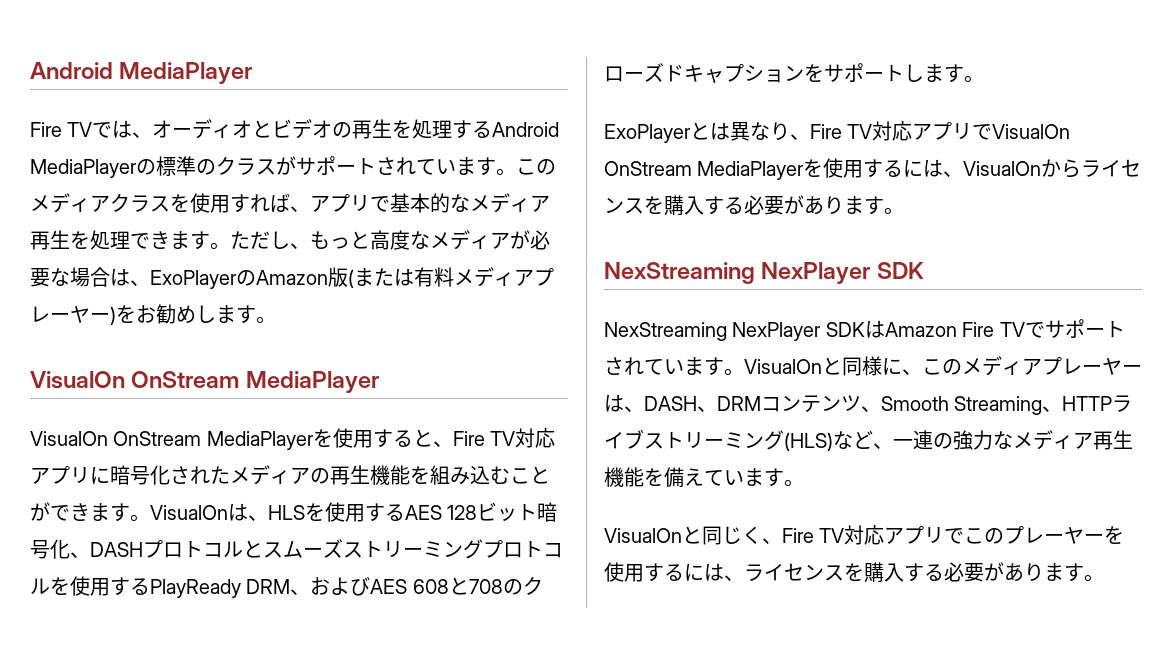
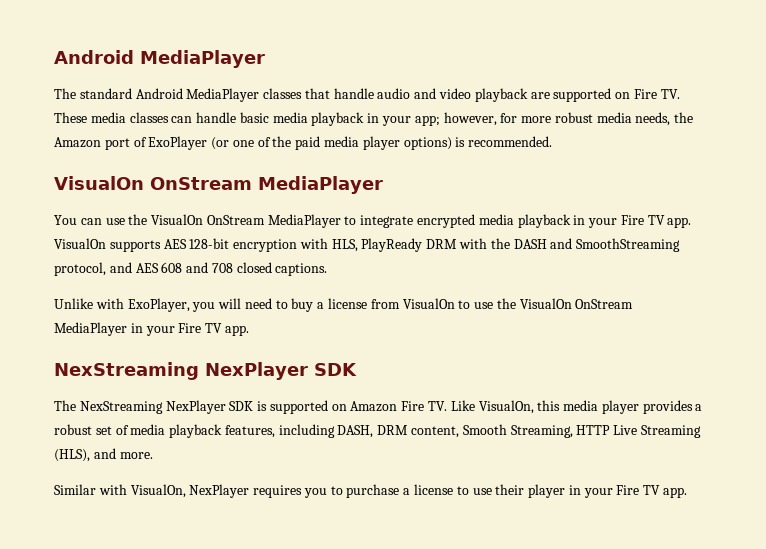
- Fire TVでは、オーディオとビデオの再生を処理するAndroid MediaPlayerの標準のクラスがサポートされています。このメディアクラスを使用すれば、アプリで基本的なメディア再生を処理できます。ただし、もっと高度なメディアが必要な場合は、ExoPlayerのAmazon版(または有料メディアプレーヤー)をお勧めします。
+ The standard Android MediaPlayer classes that handle audio and video playback are supported on Fire TV. These media classes can handle basic media playback in your app; however, for more robust media needs, the Amazon port of ExoPlayer (or one of the paid media player options) is recommended.
  VisualOn OnStream MediaPlayer
- VisualOn OnStream MediaPlayerを使用すると、Fire TV対応アプリに暗号化されたメディアの再生機能を組み込むことができます。VisualOnは、HLSを使用するAES 128ビット暗号化、DASHプロトコルとスムーズストリーミングプロトコルを使用するPlayReady DRM、およびAES 608と708のクローズドキャプションをサポートします。
- ExoPlayerとは異なり、Fire TV対応アプリでVisualOn OnStream MediaPlayerを使用するには、VisualOnからライセンスを購入する必要があります。
+ You can use the VisualOn OnStream MediaPlayer to integrate encrypted media playback in your Fire TV app. VisualOn supports AES 128-bit encryption with HLS, PlayReady DRM with the DASH and SmoothStreaming protocol, and AES 608 and 708 closed captions.
+ Unlike with ExoPlayer, you will need to buy a license from VisualOn to use the VisualOn OnStream MediaPlayer in your Fire TV app.
- NexStreaming NexPlayer SDKはAmazon Fire TVでサポートされています。VisualOnと同様に、このメディアプレーヤーは、DASH、DRMコンテンツ、Smooth Streaming、HTTPライブストリーミング(HLS)など、一連の強力なメディア再生機能を備えています。
- VisualOnと同じく、Fire TV対応アプリでこのプレーヤーを使用するには、ライセンスを購入する必要があります。
+ The NexStreaming NexPlayer SDK is supported on Amazon Fire TV. Like VisualOn, this media player provides a robust set of media playback features, including DASH, DRM content, Smooth Streaming, HTTP Live Streaming (HLS), and more.
+ Similar with VisualOn, NexPlayer requires you to purchase a license to use their player in your Fire TV app.

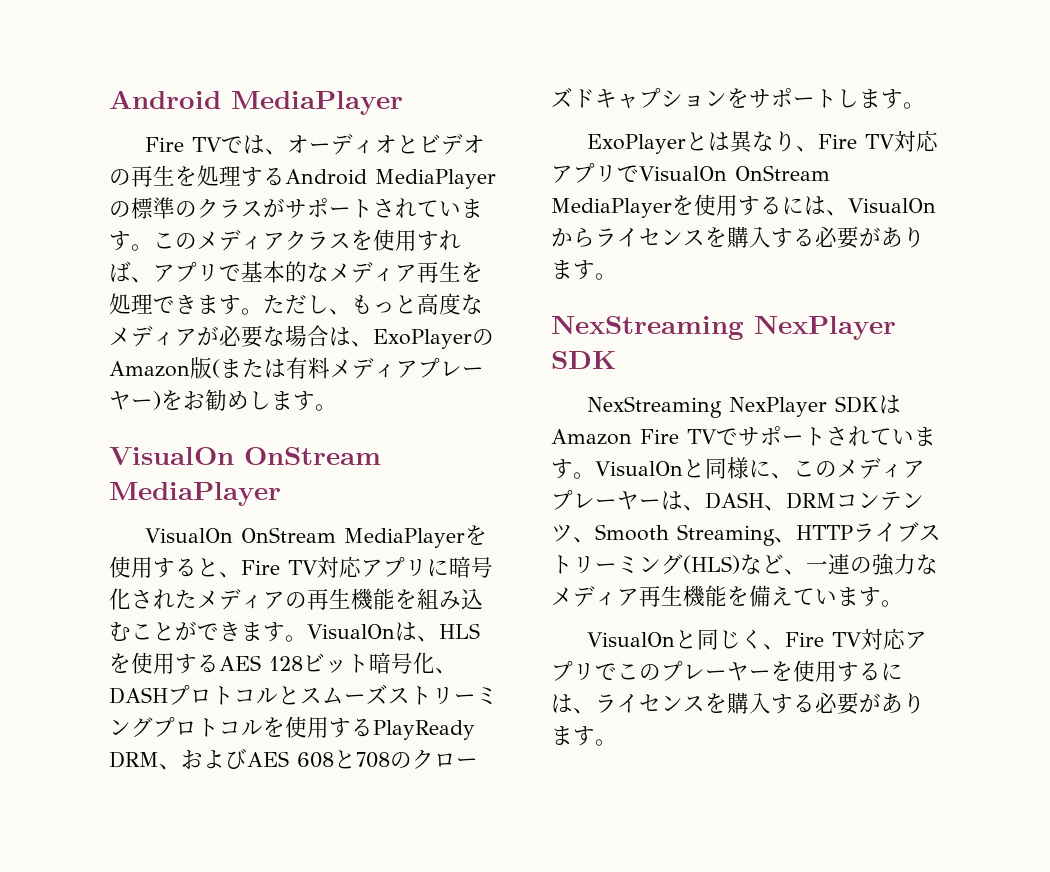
- The standard Android MediaPlayer classes that handle audio and video playback are supported on Fire TV. These media classes can handle basic media playback in your app; however, for more robust media needs, the Amazon port of ExoPlayer (or one of the paid media player options) is recommended.
+ Fire TVでは、オーディオとビデオの再生を処理するAndroid MediaPlayerの標準のクラスがサポートされています。このメディアクラスを使用すれば、アプリで基本的なメディア再生を処理できます。ただし、もっと高度なメディアが必要な場合は、ExoPlayerのAmazon版(または有料メディアプレーヤー)をお勧めします。
  VisualOn OnStream MediaPlayer
- You can use the VisualOn OnStream MediaPlayer to integrate encrypted media playback in your Fire TV app. VisualOn supports AES 128-bit encryption with HLS, PlayReady DRM with the DASH and SmoothStreaming protocol, and AES 608 and 708 closed captions.
- Unlike with ExoPlayer, you will need to buy a license from VisualOn to use the VisualOn OnStream MediaPlayer in your Fire TV app.
+ VisualOn OnStream MediaPlayerを使用すると、Fire TV対応アプリに暗号化されたメディアの再生機能を組み込むことができます。VisualOnは、HLSを使用するAES 128ビット暗号化、DASHプロトコルとスムーズストリーミングプロトコルを使用するPlayReady DRM、およびAES 608と708のクローズドキャプションをサポートします。
+ ExoPlayerとは異なり、Fire TV対応アプリでVisualOn OnStream MediaPlayerを使用するには、VisualOnからライセンスを購入する必要があります。
- The NexStreaming NexPlayer SDK is supported on Amazon Fire TV. Like VisualOn, this media player provides a robust set of media playback features, including DASH, DRM content, Smooth Streaming, HTTP Live Streaming (HLS), and more.
- Similar with VisualOn, NexPlayer requires you to purchase a license to use their player in your Fire TV app.
+ NexStreaming NexPlayer SDKはAmazon Fire TVでサポートされています。VisualOnと同様に、このメディアプレーヤーは、DASH、DRMコンテンツ、Smooth Streaming、HTTPライブストリーミング(HLS)など、一連の強力なメディア再生機能を備えています。
+ VisualOnと同じく、Fire TV対応アプリでこのプレーヤーを使用するには、ライセンスを購入する必要があります。

